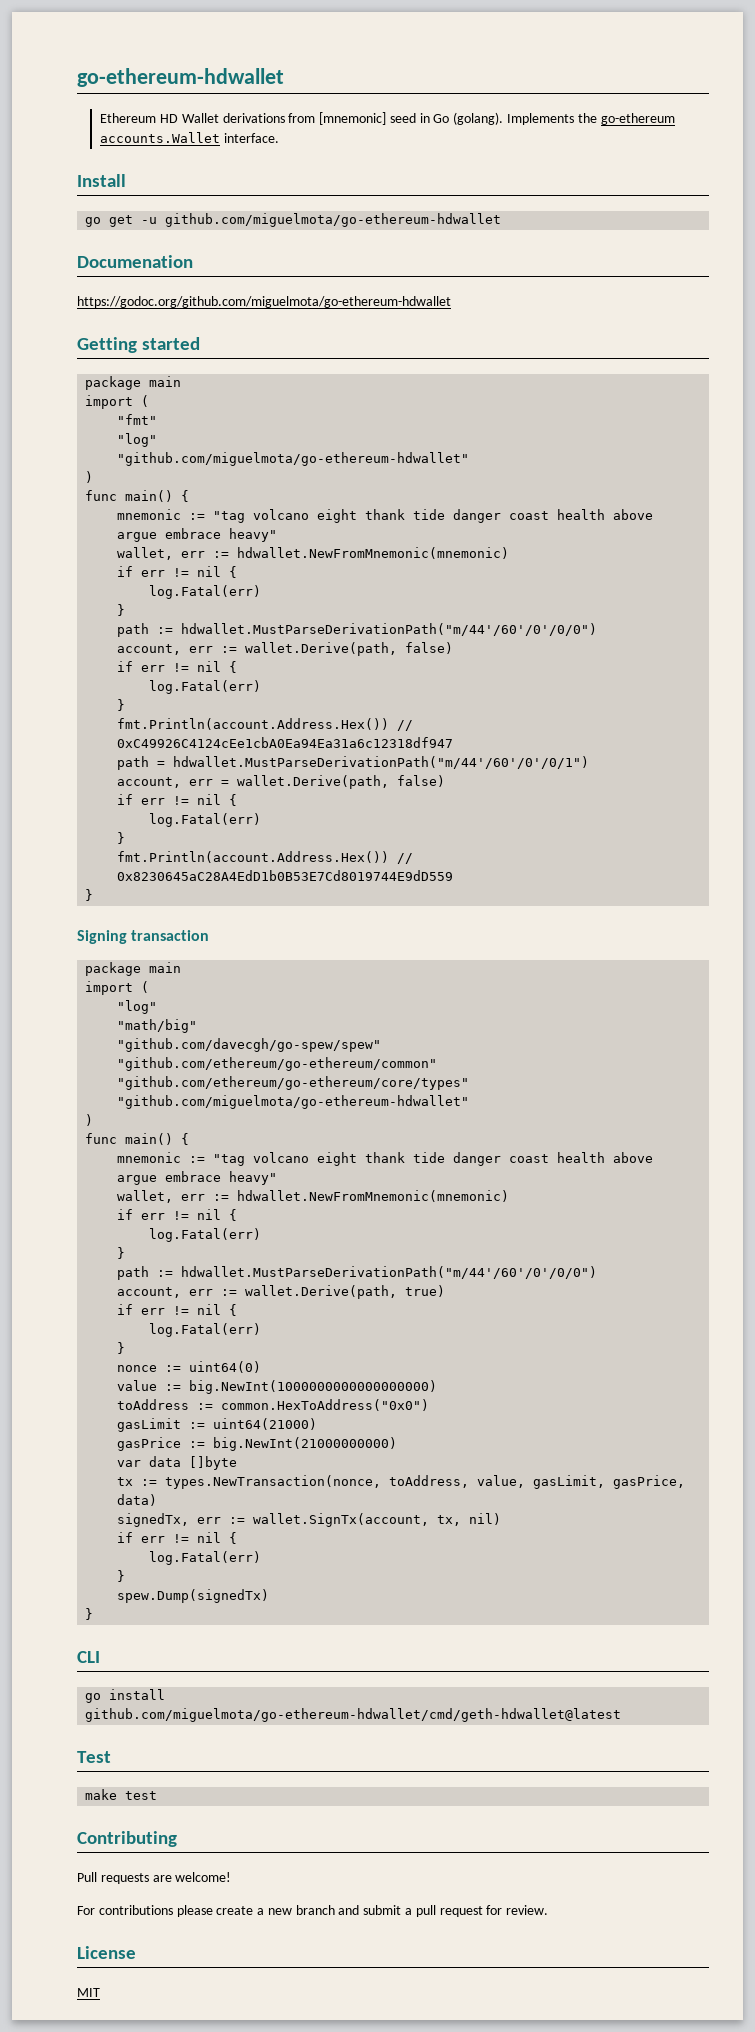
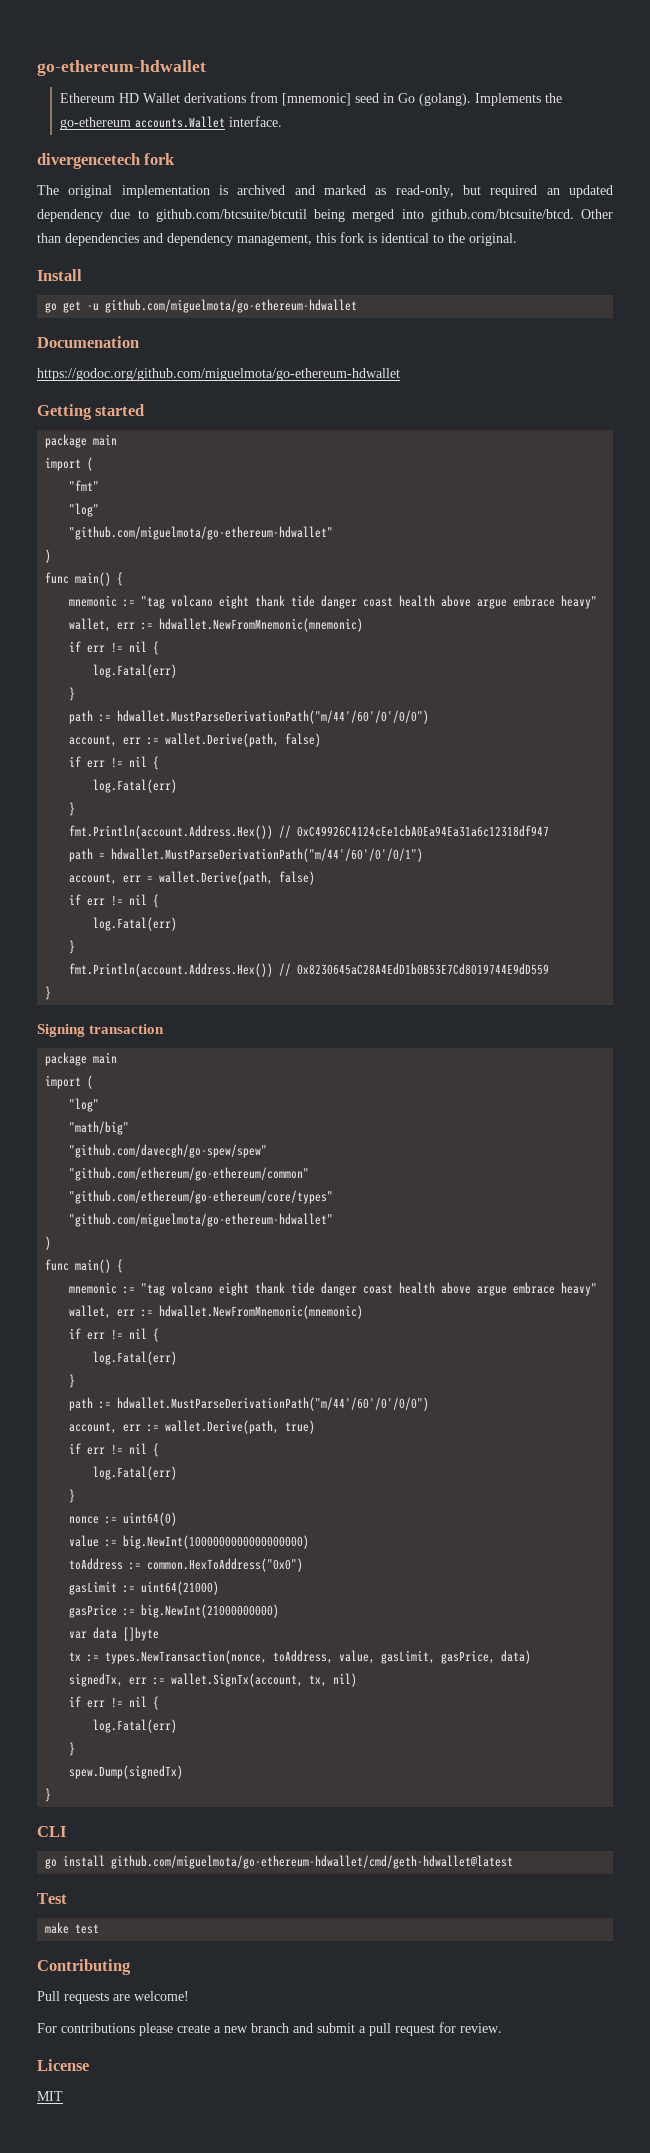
+ divergencetech fork
+ The original implementation is archived and marked as read-only, but required an updated dependency due to github.com/btcsuite/btcutil being merged into github.com/btcsuite/btcd. Other than dependencies and dependency management, this fork is identical to the original.

